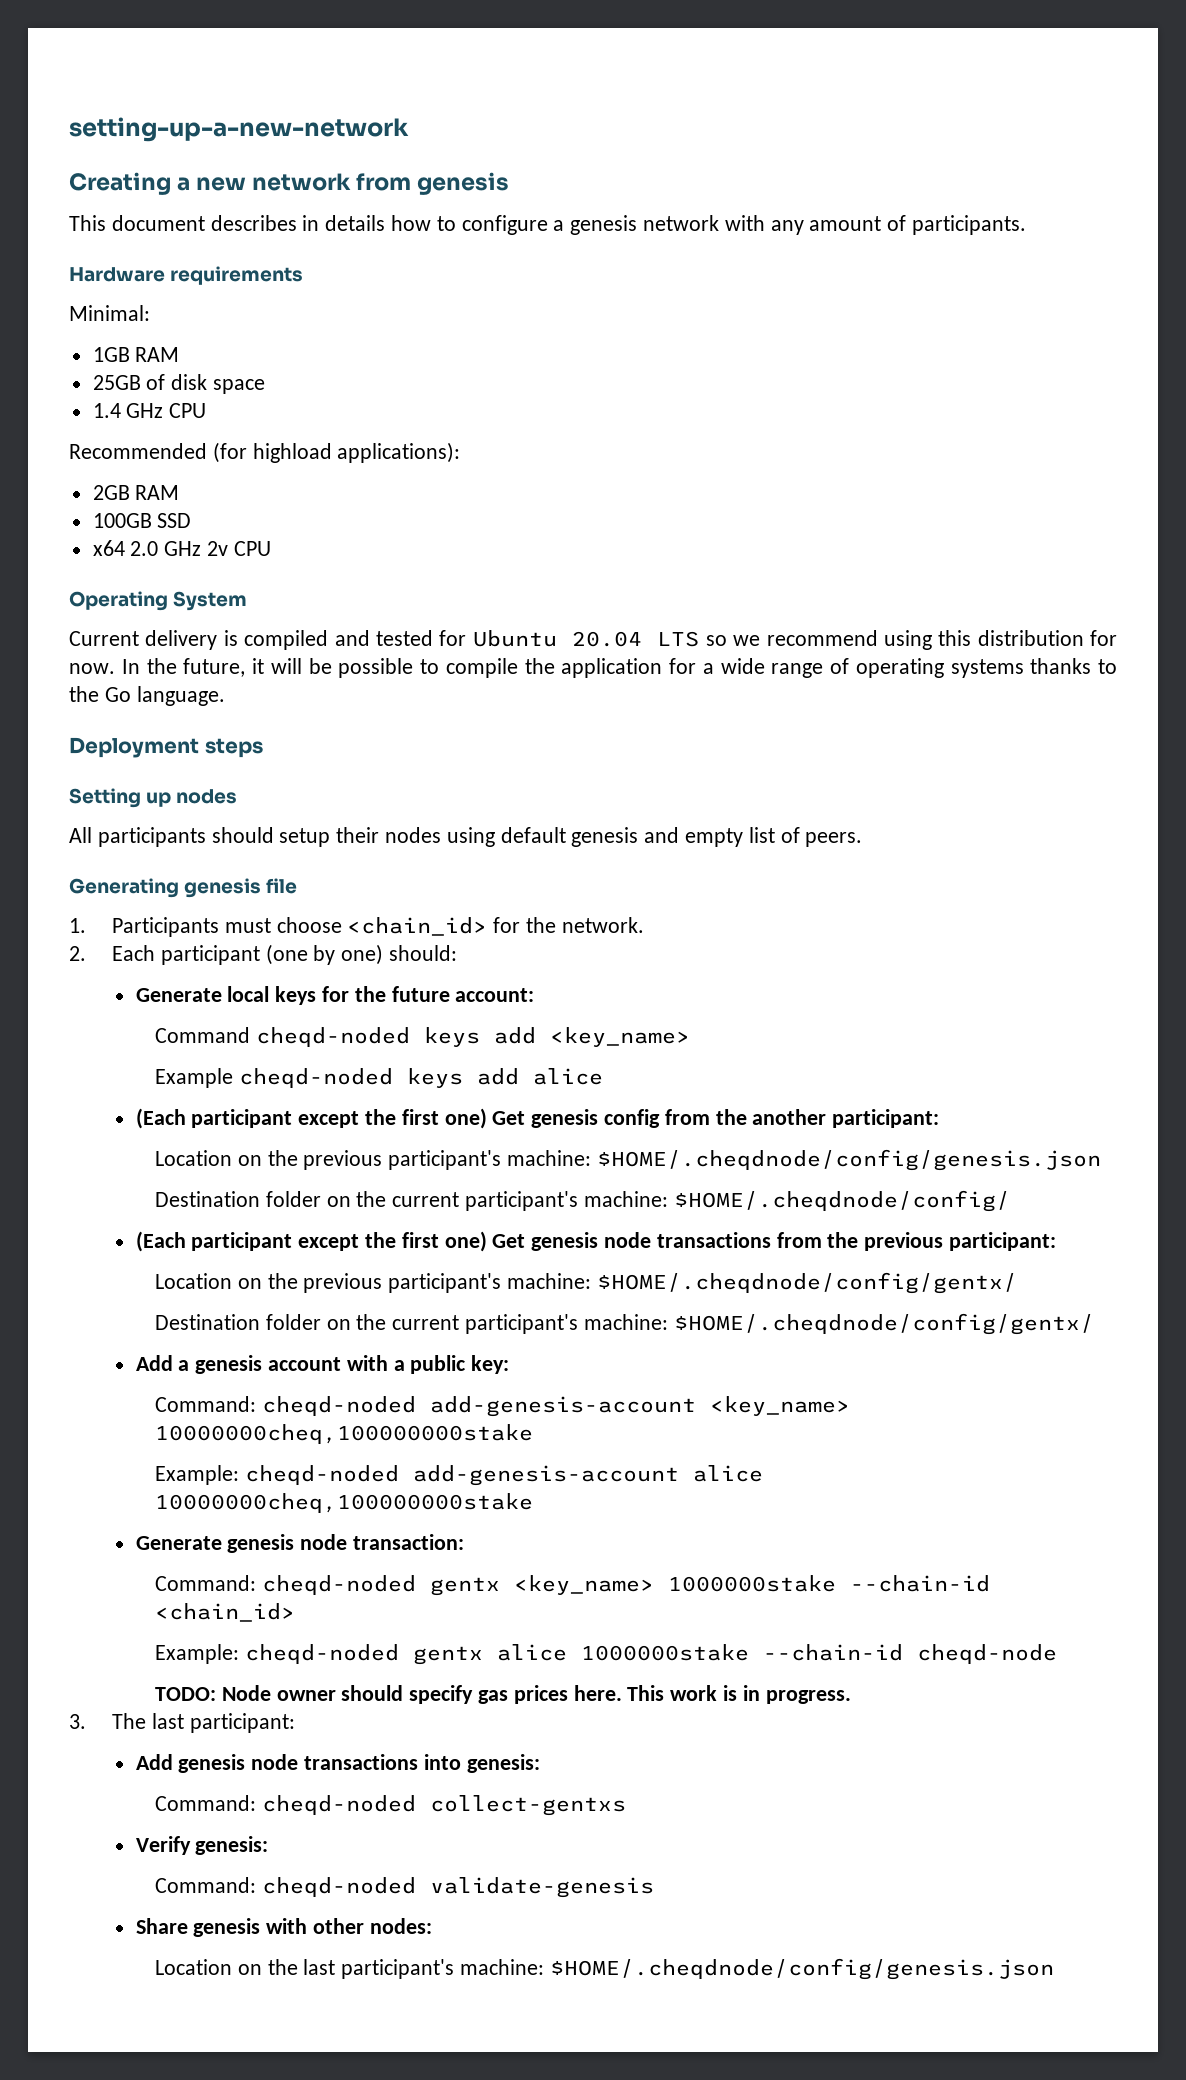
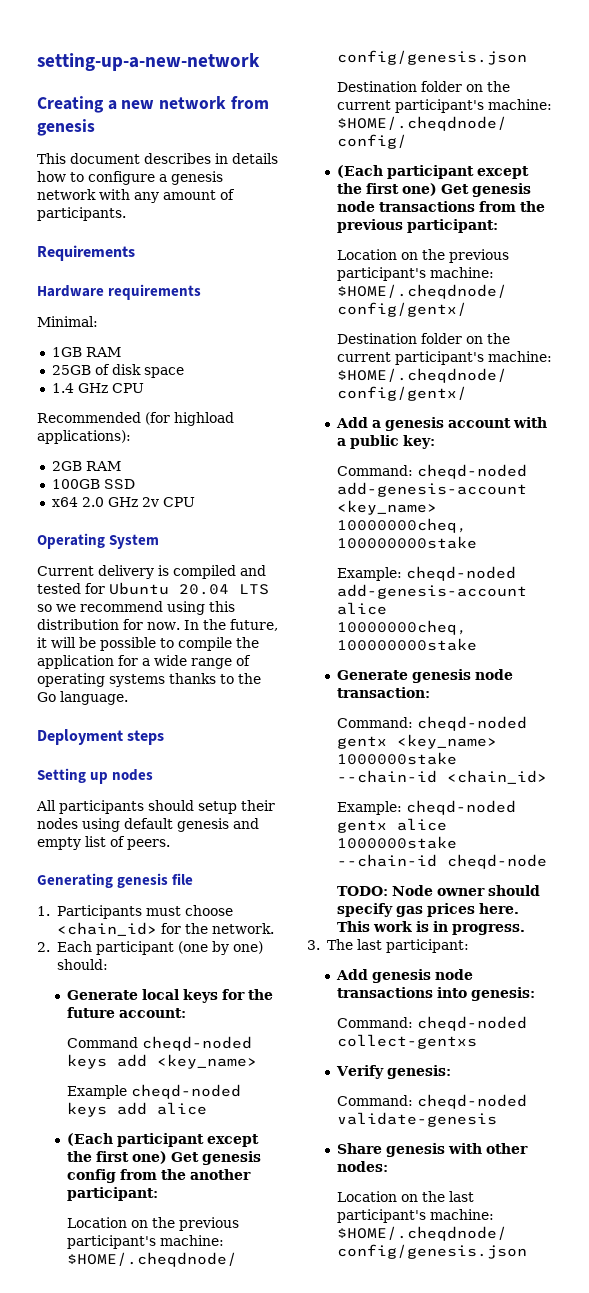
+ Requirements

